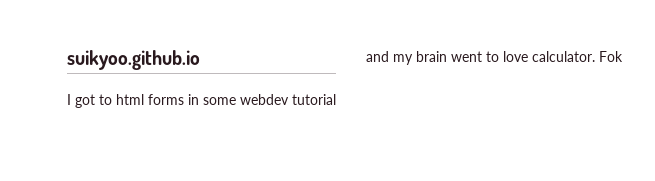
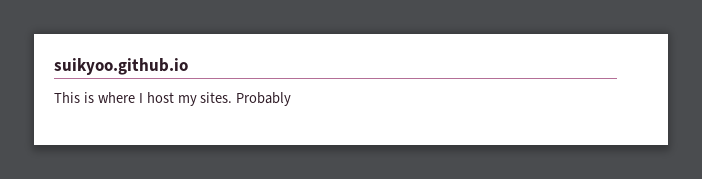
- I got to html forms in some webdev tutorial and my brain went to love calculator. Fok
+ This is where I host my sites. Probably

